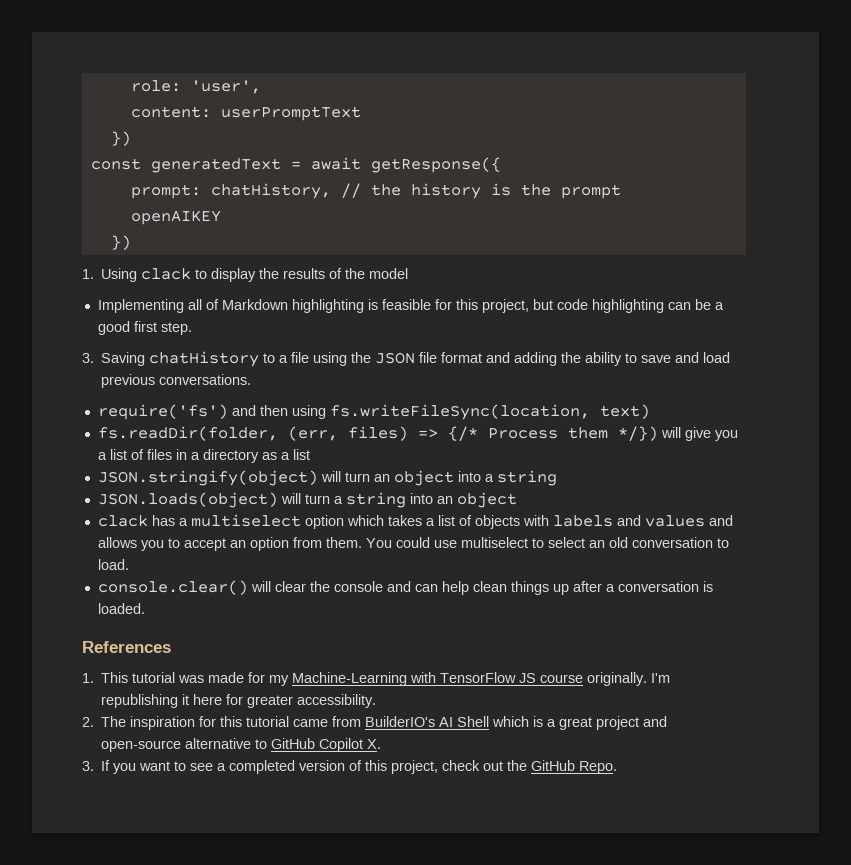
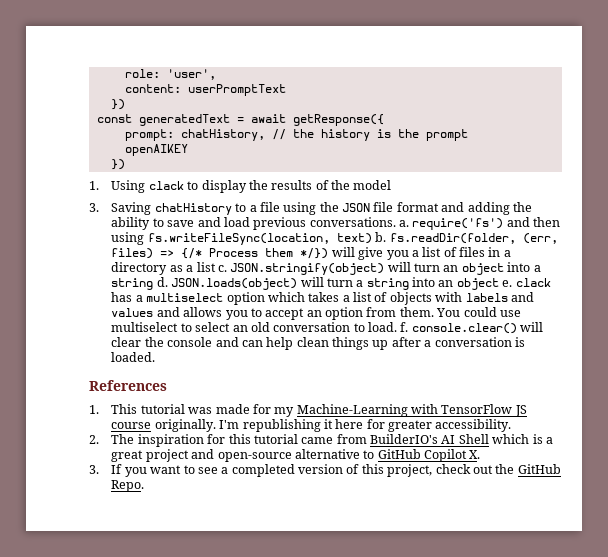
- Implementing all of Markdown highlighting is feasible for this project, but code highlighting can be a good first step.
- 3. Saving chatHistory to a file using the JSON file format and adding the ability to save and load previous conversations.
- require('fs') and then using fs.writeFileSync(location, text)
- fs.readDir(folder, (err, files) => {/* Process them */}) will give you a list of files in a directory as a list
- JSON.stringify(object) will turn an object into a string
- JSON.loads(object) will turn a string into an object
- clack has a multiselect option which takes a list of objects with labels and values and allows you to accept an option from them.
+ 3. Saving chatHistory to a file using the JSON file format and adding the ability to save and load previous conversations. a. require('fs') and then using fs.writeFileSync(location, text) b. fs.readDir(folder, (err, files) => {/* Process them */}) will give you a list of files in a directory as a list c. JSON.stringify(object) will turn an object into a string d. JSON.loads(object) will turn a string into an object e. clack has a multiselect option which takes a list of objects with labels and values and allows you to accept an option from them.
- You could use multiselect to select an old conversation to load.
- console.clear() will clear the console and can help clean things up after a conversation is loaded.
+ You could use multiselect to select an old conversation to load. f. console.clear() will clear the console and can help clean things up after a conversation is loaded.

